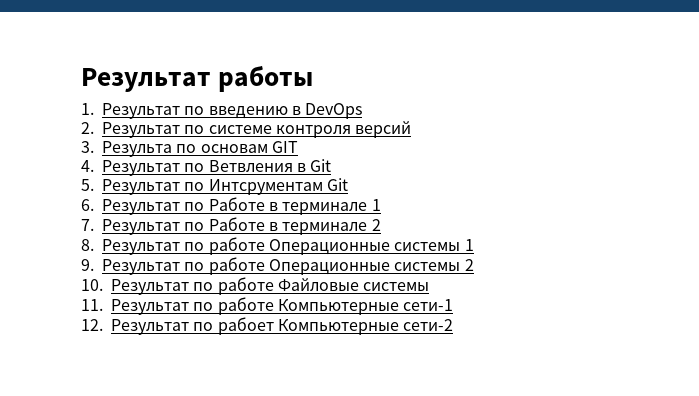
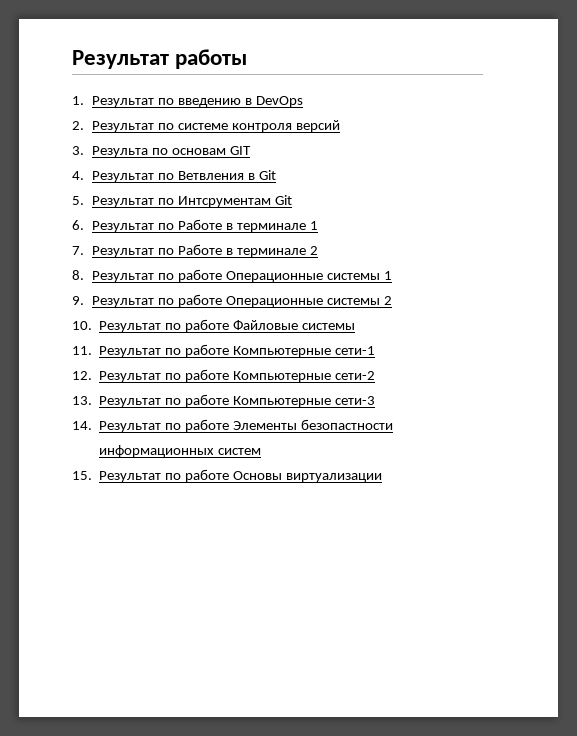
- 12. Результат по рабоет Компьютерные сети-2
+ 12. Результат по работе Компьютерные сети-2
+ 13. Результат по работе Компьютерные сети-3
+ 14. Результат по работе Элементы безопастности информационных систем
+ 15. Результат по работе Основы виртуализации

